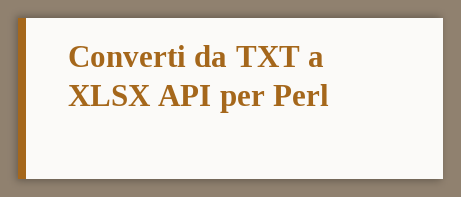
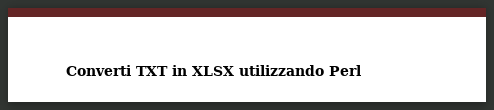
- Converti da TXT a XLSX API per Perl
+ Converti TXT in XLSX utilizzando Perl

